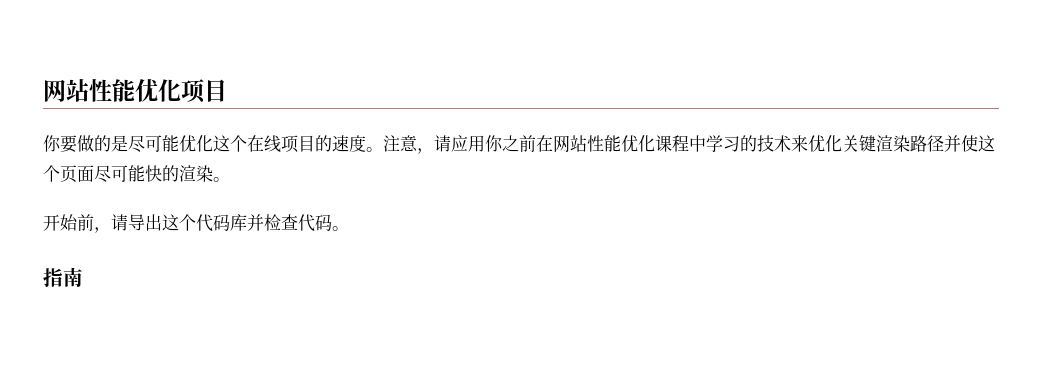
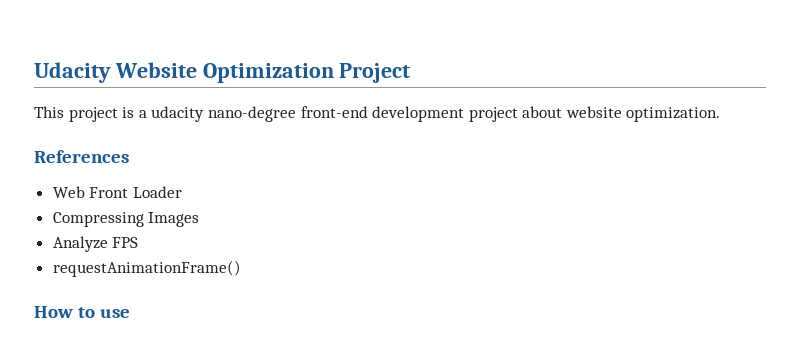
- 网站性能优化项目
- 你要做的是尽可能优化这个在线项目的速度。注意，请应用你之前在网站性能优化课程中学习的技术来优化关键渲染路径并使这个页面尽可能快的渲染。
- 开始前，请导出这个代码库并检查代码。
- 指南
+ Udacity Website Optimization Project
+ This project is a udacity nano-degree front-end development project about website optimization.
+ References
+ Web Front Loader
+ Compressing Images
+ Analyze FPS
+ requestAnimationFrame()
+ How to use

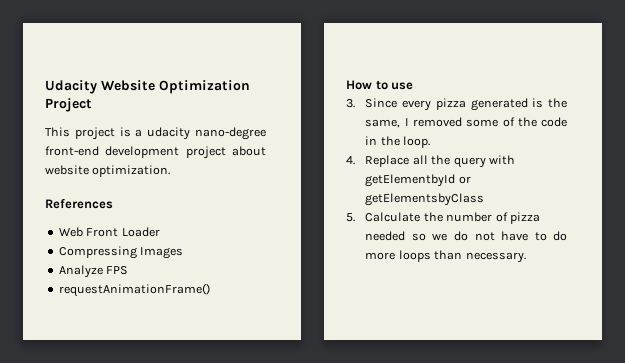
+ 3. Since every pizza generated is the same, I removed some of the code in the loop.
+ 4. Replace all the query with getElementbyId or getElementsbyClass
+ 5. Calculate the number of pizza needed so we do not have to do more loops than necessary.

